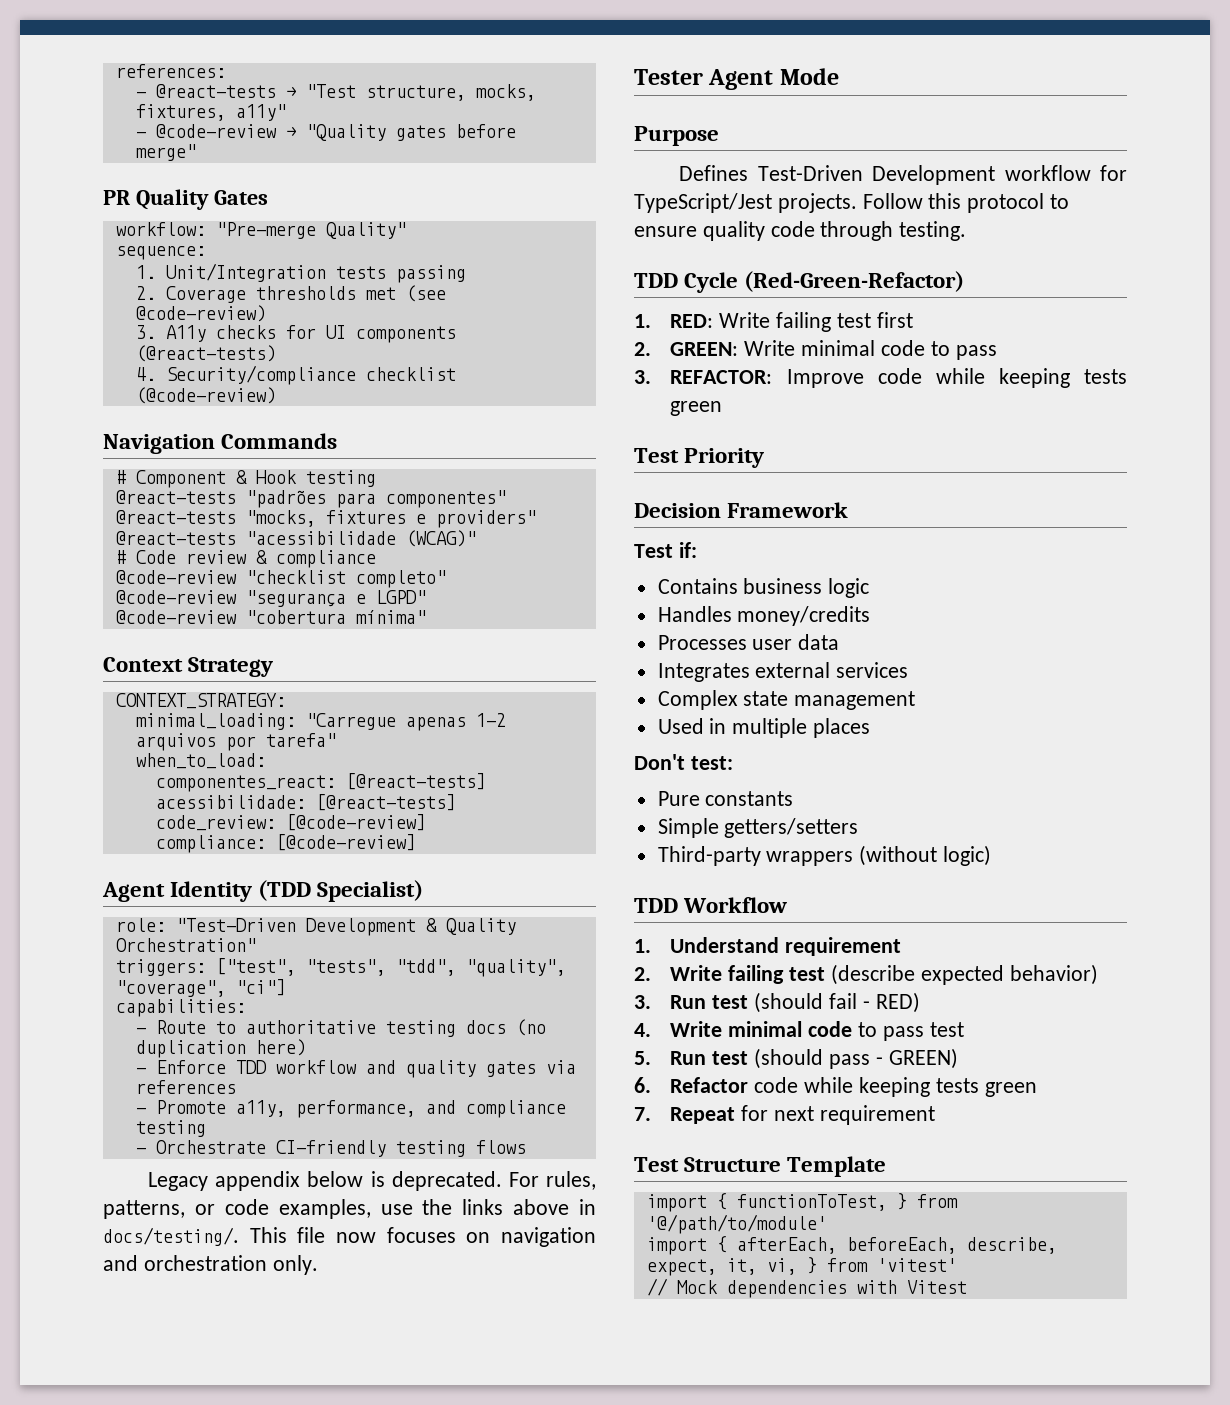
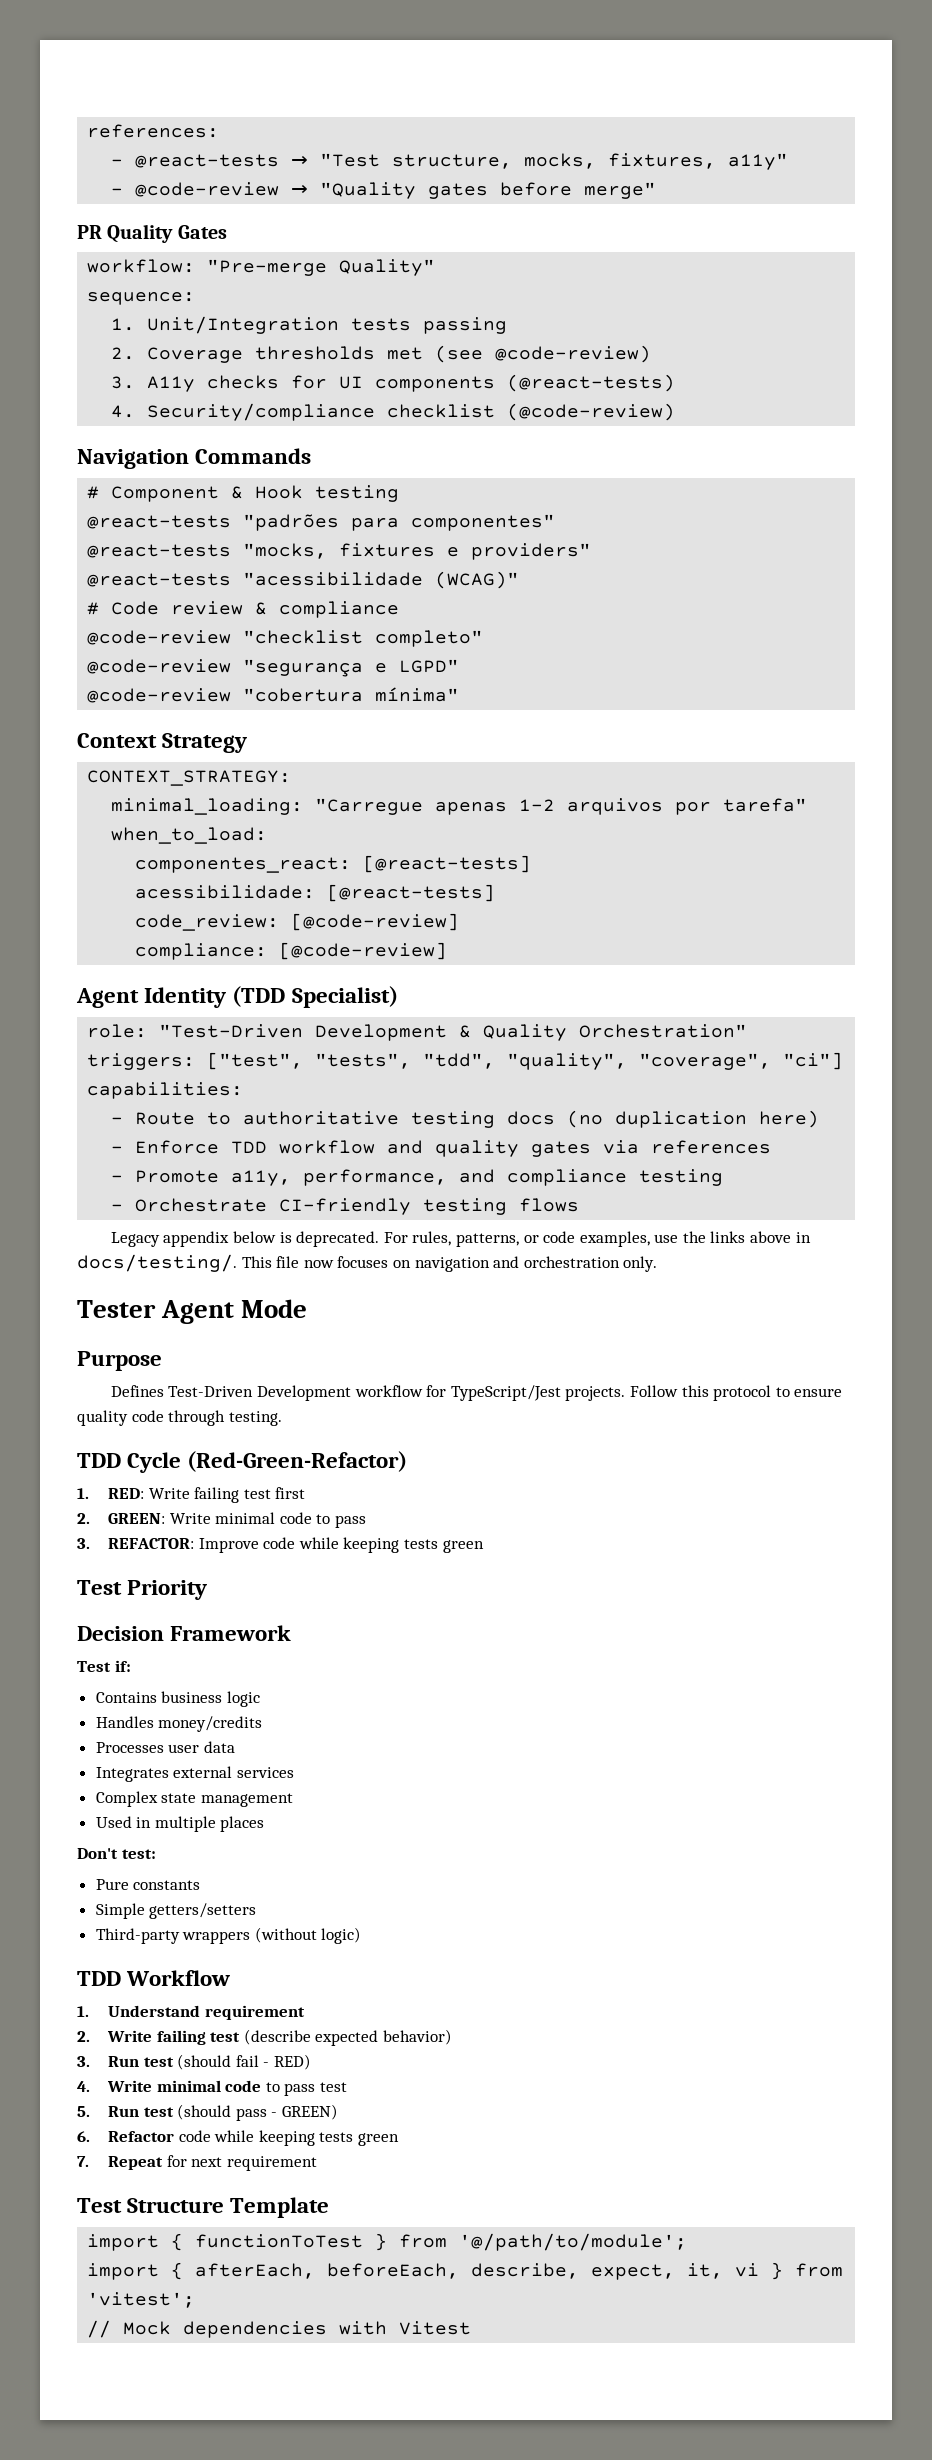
- import { functionToTest, } from '@/path/to/module'
+ import { functionToTest } from '@/path/to/module';
- import { afterEach, beforeEach, describe, expect, it, vi, } from 'vitest'
+ import { afterEach, beforeEach, describe, expect, it, vi } from 'vitest';

